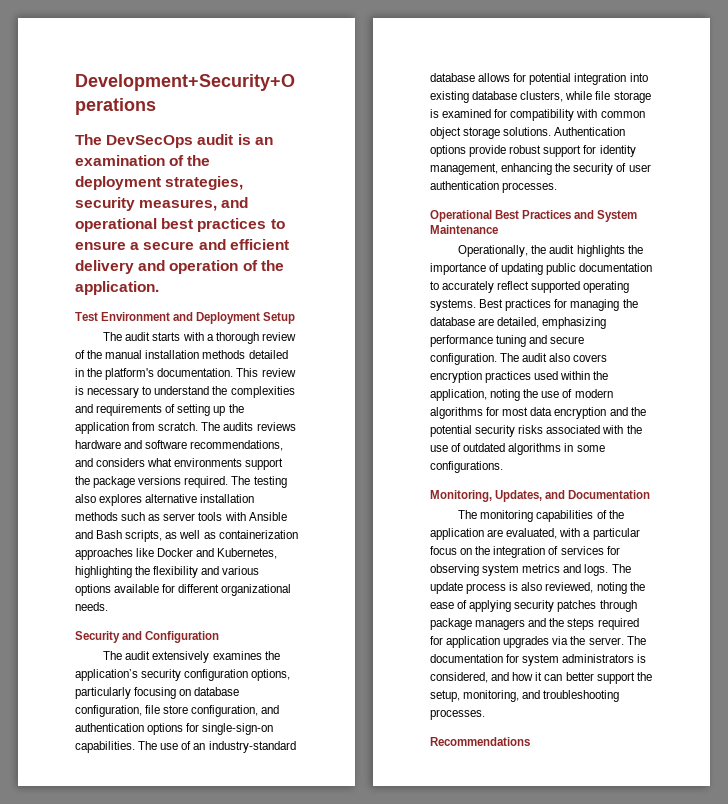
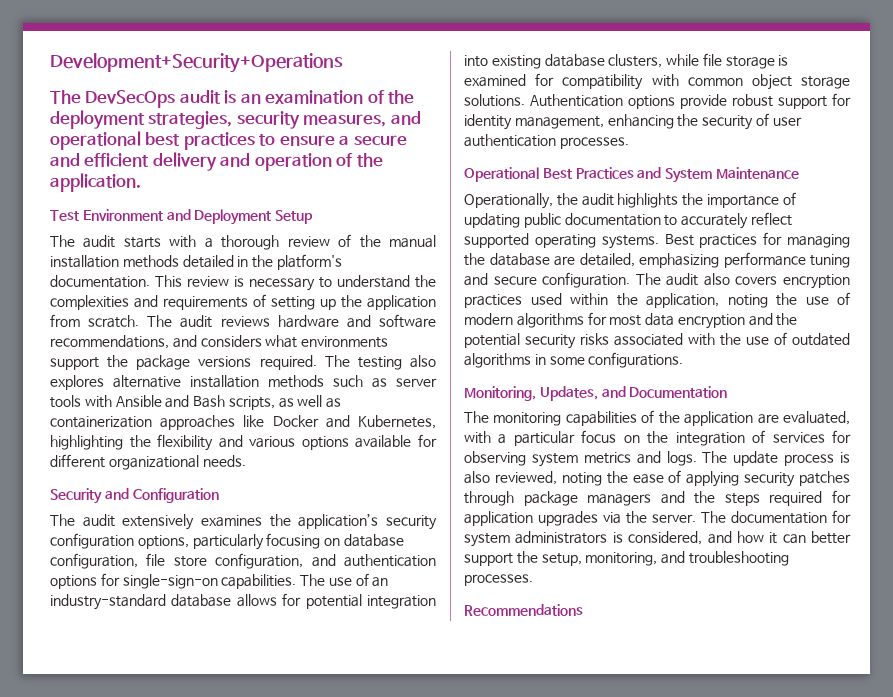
- The audits reviews hardware and software recommendations, and considers what environments support the package versions required.
+ The audit reviews hardware and software recommendations, and considers what environments support the package versions required.

